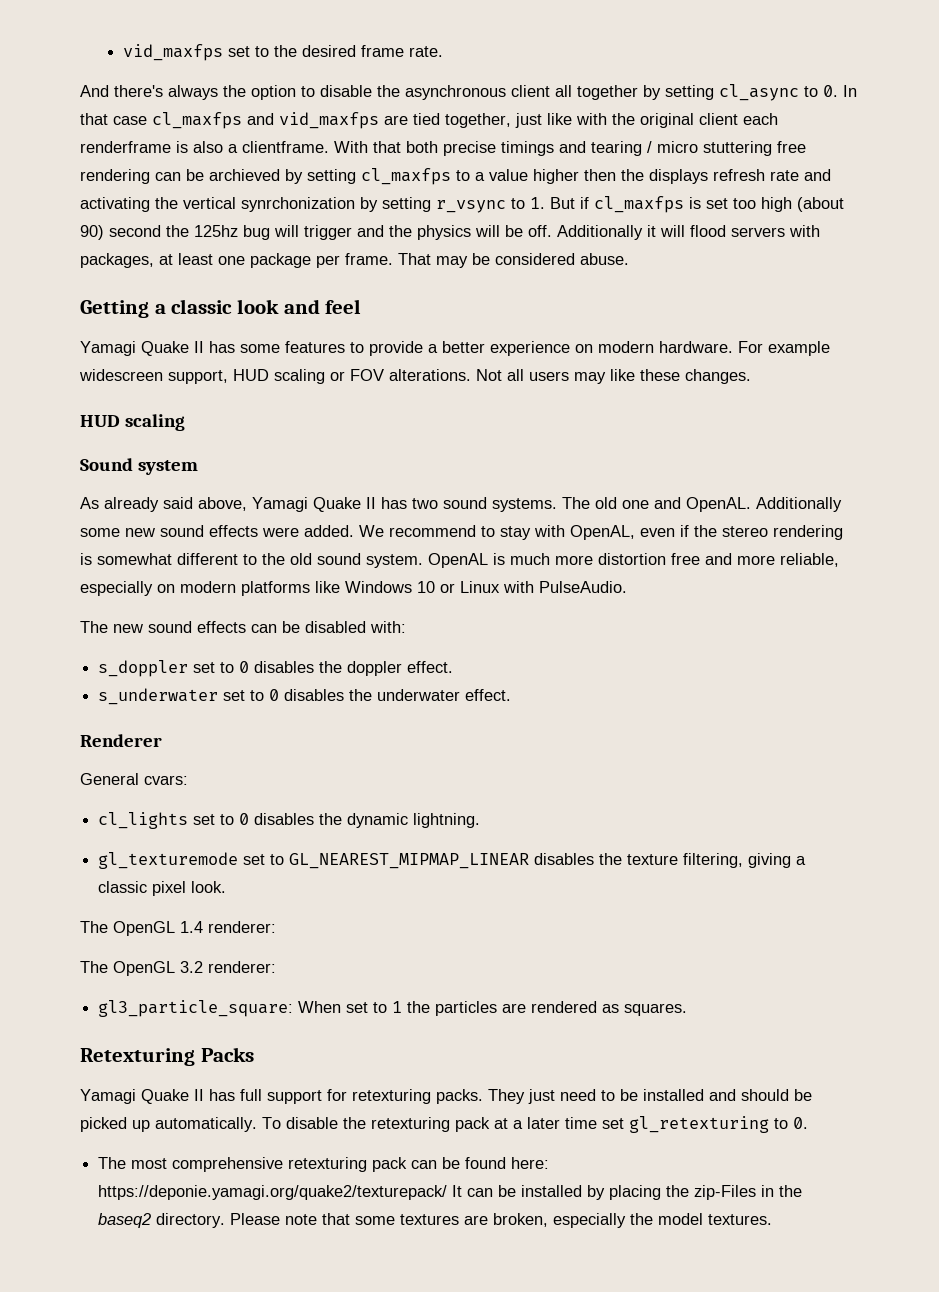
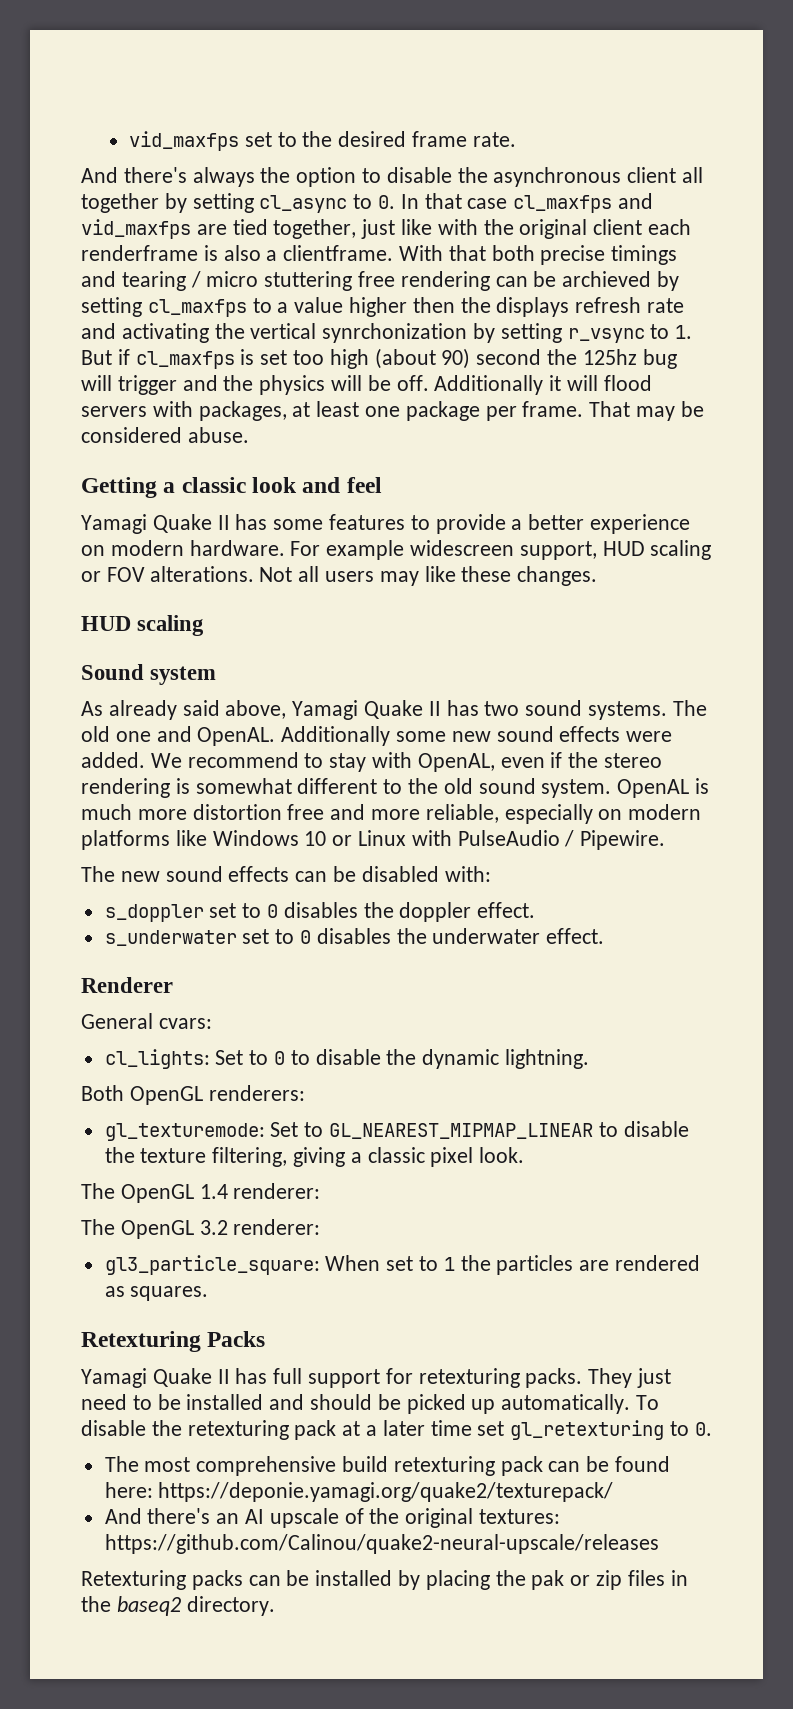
- OpenAL is much more distortion free and more reliable, especially on modern platforms like Windows 10 or Linux with PulseAudio.
+ OpenAL is much more distortion free and more reliable, especially on modern platforms like Windows 10 or Linux with PulseAudio / Pipewire.
- cl_lights set to 0 disables the dynamic lightning.
- gl_texturemode set to GL_NEAREST_MIPMAP_LINEAR disables the texture filtering, giving a classic pixel look.
+ cl_lights: Set to 0 to disable the dynamic lightning.
+ Both OpenGL renderers:
+ gl_texturemode: Set to GL_NEAREST_MIPMAP_LINEAR to disable the texture filtering, giving a classic pixel look.
- The most comprehensive retexturing pack can be found here: https://deponie.yamagi.org/quake2/texturepack/ It can be installed by placing the zip-Files in the baseq2 directory. Please note that some textures are broken, especially the model textures.
+ The most comprehensive build retexturing pack can be found here: https://deponie.yamagi.org/quake2/texturepack/
+ And there's an AI upscale of the original textures: https://github.com/Calinou/quake2-neural-upscale/releases
+ Retexturing packs can be installed by placing the pak or zip files in the baseq2 directory.

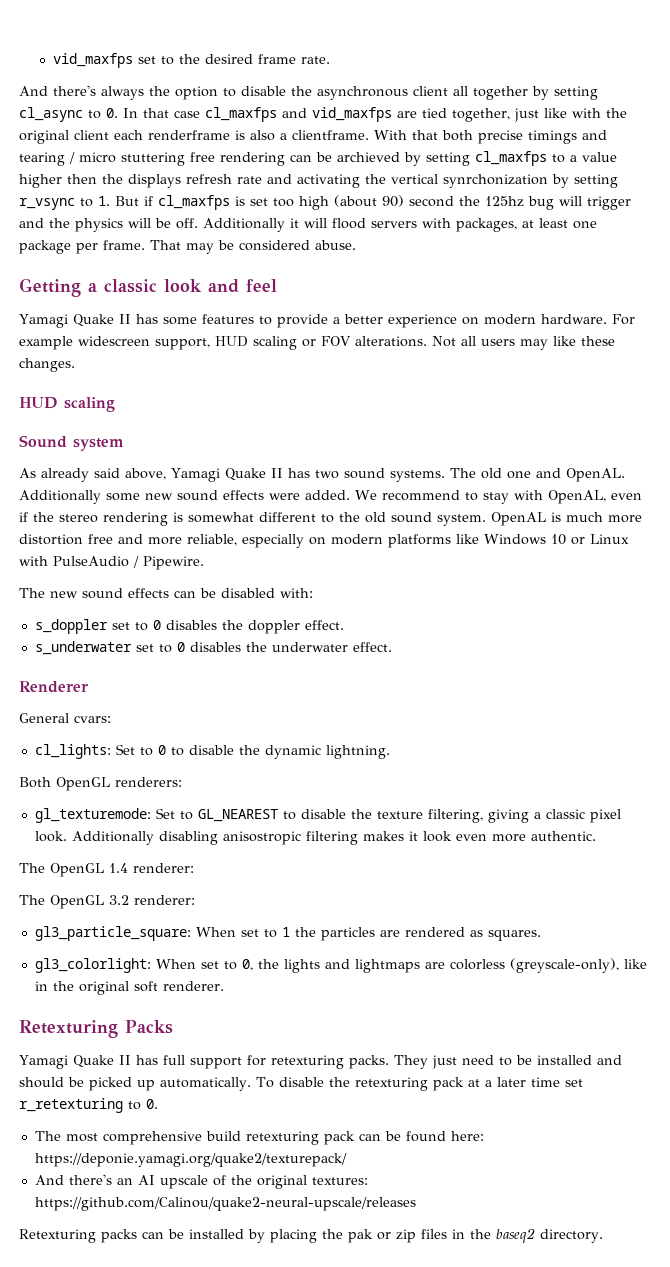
- gl_texturemode: Set to GL_NEAREST_MIPMAP_LINEAR to disable the texture filtering, giving a classic pixel look.
+ gl_texturemode: Set to GL_NEAREST to disable the texture filtering, giving a classic pixel look. Additionally disabling anisostropic filtering makes it look even more authentic.
+ gl3_colorlight: When set to 0, the lights and lightmaps are colorless (greyscale-only), like in the original soft renderer.
- To disable the retexturing pack at a later time set gl_retexturing to 0.
+ To disable the retexturing pack at a later time set r_retexturing to 0.

